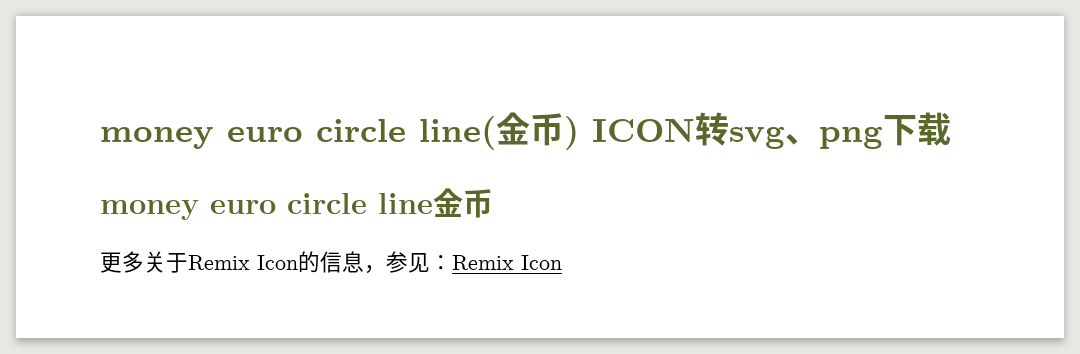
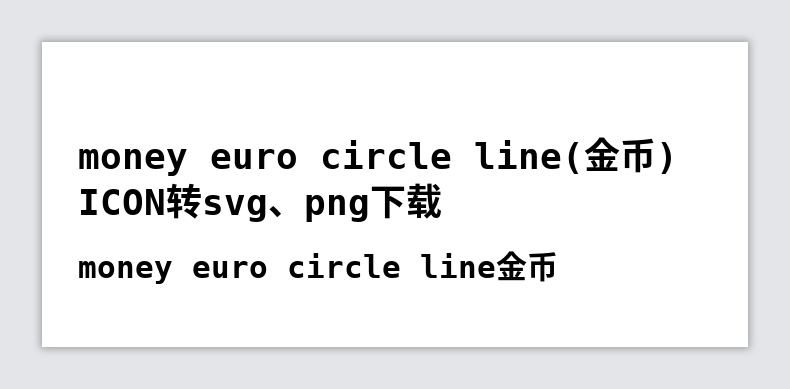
- 更多关于Remix Icon的信息，参见：Remix Icon

